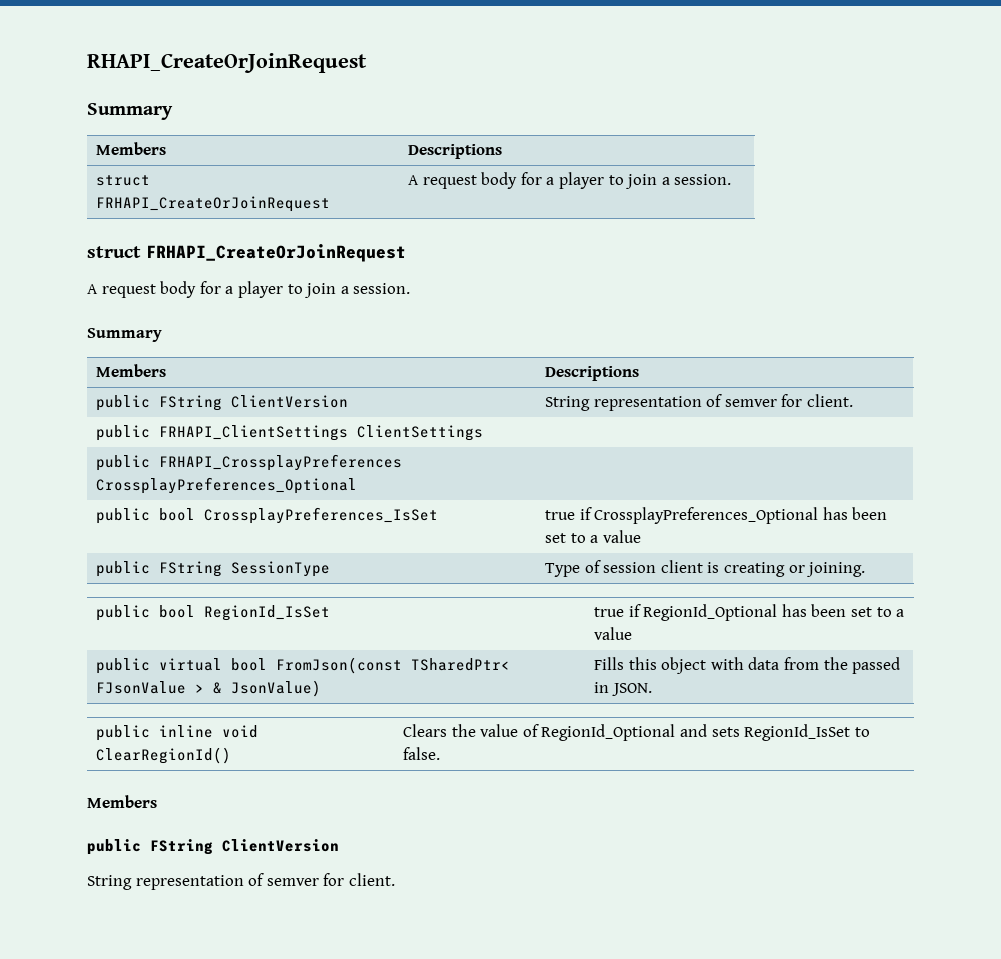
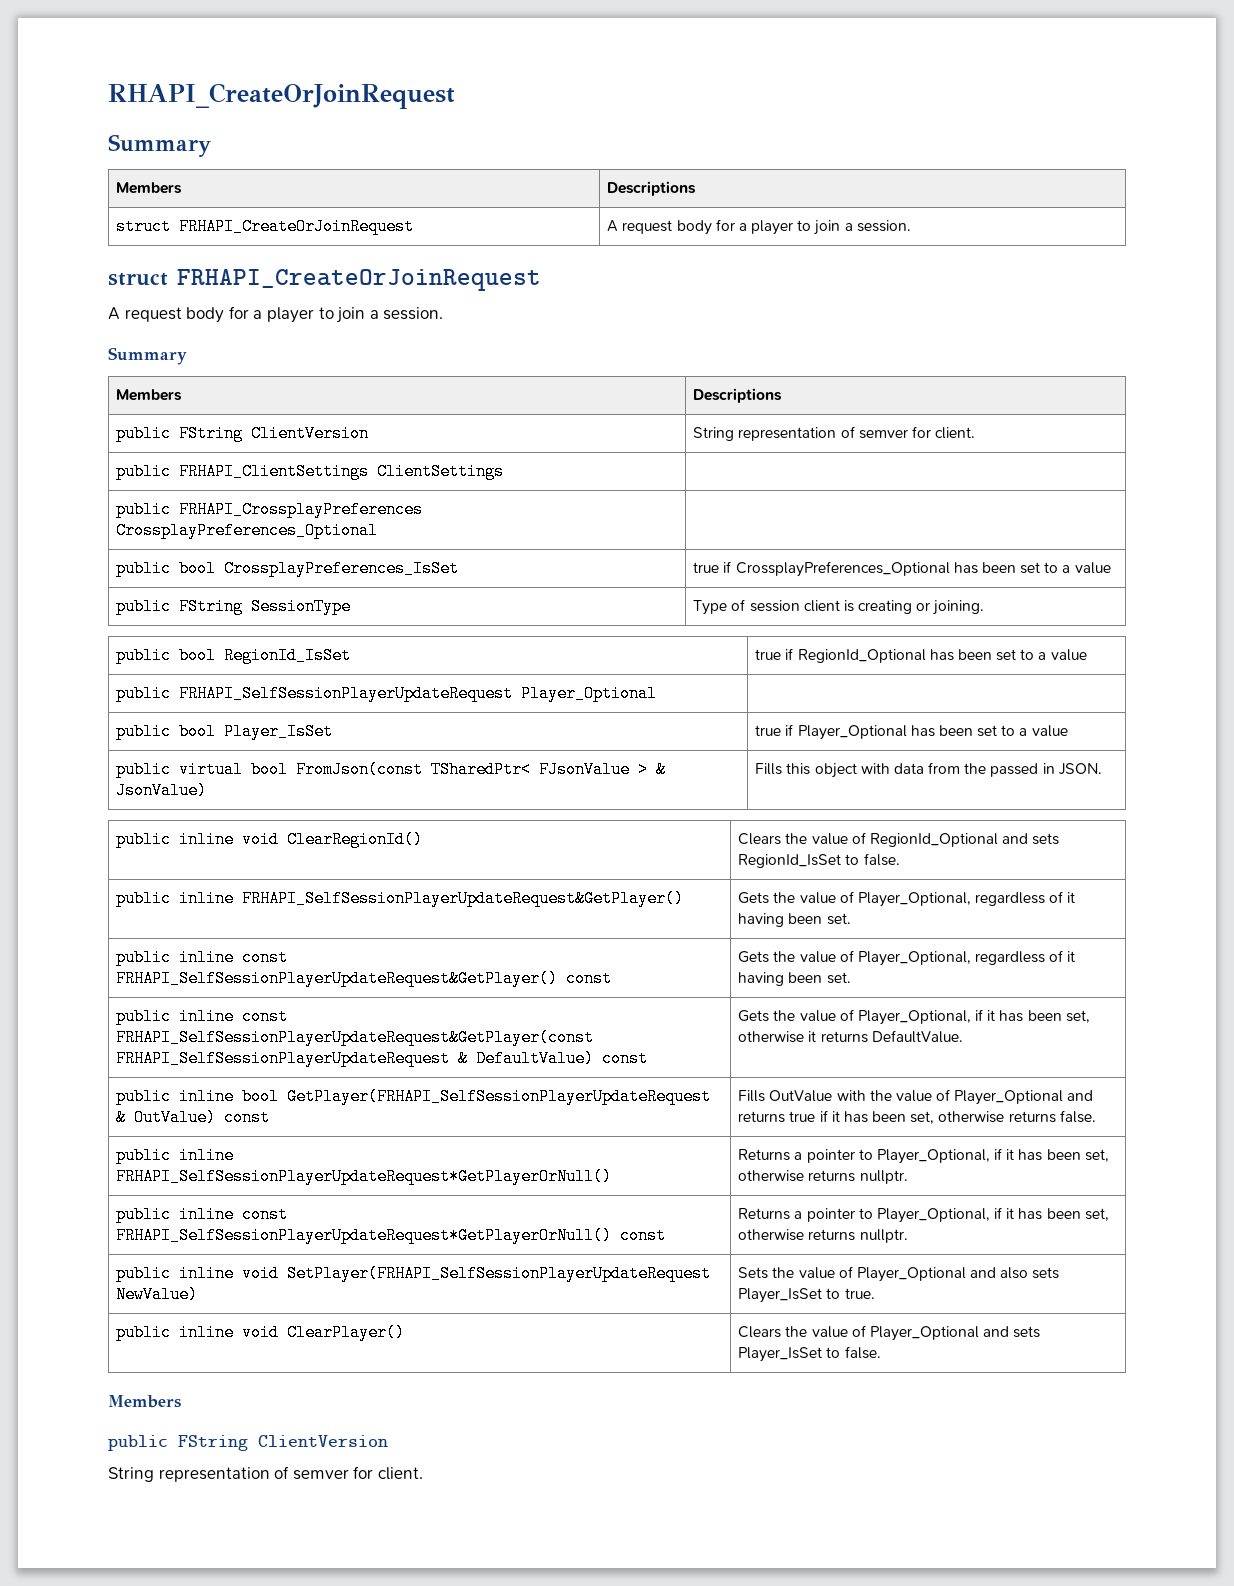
+ public FRHAPI_SelfSessionPlayerUpdateRequest Player_Optional |
+ public bool Player_IsSet | true if Player_Optional has been set to a value
+ public inline FRHAPI_SelfSessionPlayerUpdateRequest&GetPlayer() | Gets the value of Player_Optional, regardless of it having been set.
+ public inline const FRHAPI_SelfSessionPlayerUpdateRequest&GetPlayer() const | Gets the value of Player_Optional, regardless of it having been set.
+ public inline const FRHAPI_SelfSessionPlayerUpdateRequest&GetPlayer(const FRHAPI_SelfSessionPlayerUpdateRequest & DefaultValue) const | Gets the value of Player_Optional, if it has been set, otherwise it returns DefaultValue.
+ public inline bool GetPlayer(FRHAPI_SelfSessionPlayerUpdateRequest & OutValue) const | Fills OutValue with the value of Player_Optional and returns true if it has been set, otherwise returns false.
+ public inline FRHAPI_SelfSessionPlayerUpdateRequest*GetPlayerOrNull() | Returns a pointer to Player_Optional, if it has been set, otherwise returns nullptr.
+ public inline const FRHAPI_SelfSessionPlayerUpdateRequest*GetPlayerOrNull() const | Returns a pointer to Player_Optional, if it has been set, otherwise returns nullptr.
+ public inline void SetPlayer(FRHAPI_SelfSessionPlayerUpdateRequest NewValue) | Sets the value of Player_Optional and also sets Player_IsSet to true.
+ public inline void ClearPlayer() | Clears the value of Player_Optional and sets Player_IsSet to false.

